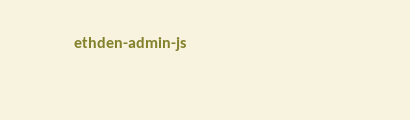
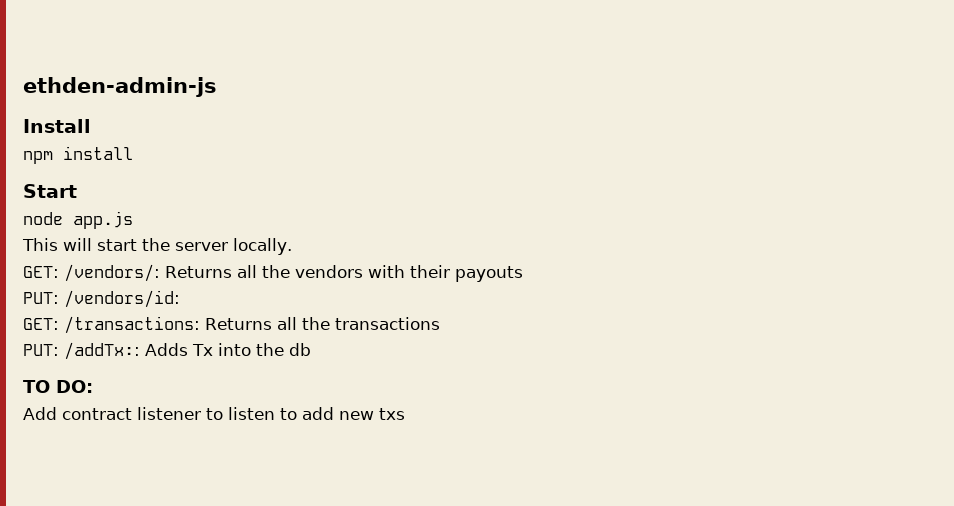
+ Install
+ npm install
+ Start
+ node app.js
+ This will start the server locally.
+ GET: /vendors/: Returns all the vendors with their payouts
+ PUT: /vendors/id:
+ GET: /transactions: Returns all the transactions
+ PUT: /addTx:: Adds Tx into the db
+ TO DO:
+ Add contract listener to listen to add new txs

